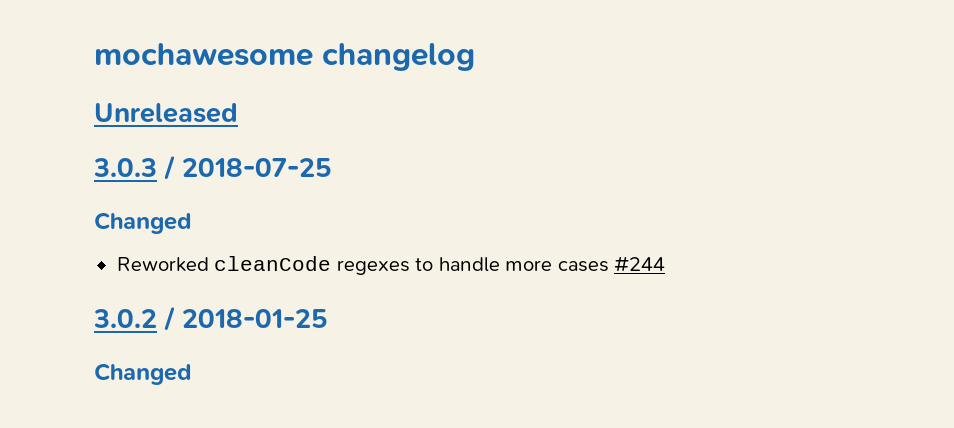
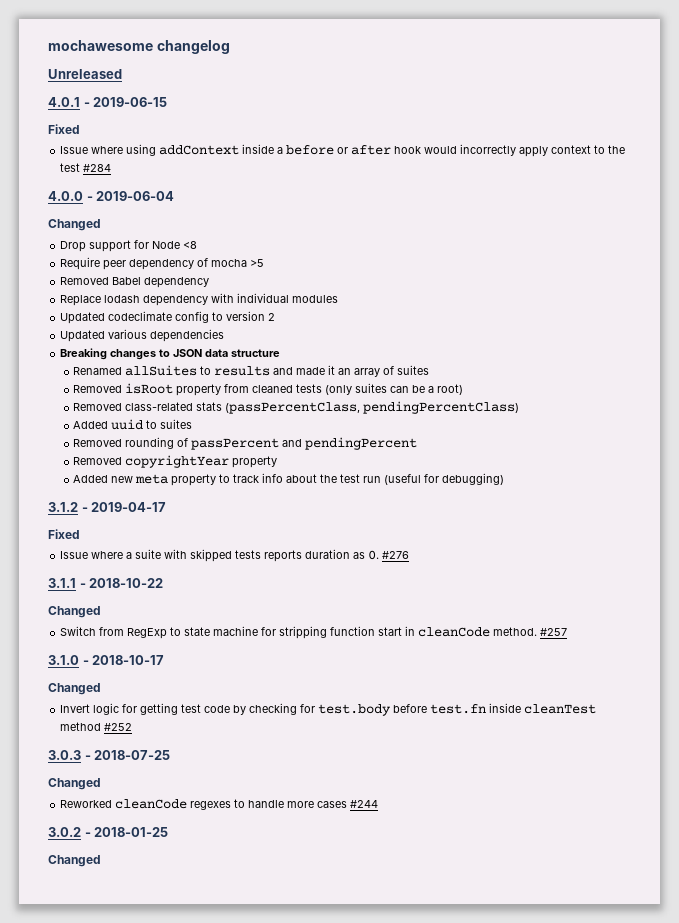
+ 4.0.1 - 2019-06-15
+ Fixed
+ Issue where using addContext inside a before or after hook would incorrectly apply context to the test #284
+ 4.0.0 - 2019-06-04
+ Changed
+ Drop support for Node <8
+ Require peer dependency of mocha >5
+ Removed Babel dependency
+ Replace lodash dependency with individual modules
+ Updated codeclimate config to version 2
+ Updated various dependencies
+ Breaking changes to JSON data structure
+ Renamed allSuites to results and made it an array of suites
+ Removed isRoot property from cleaned tests (only suites can be a root)
+ Removed class-related stats (passPercentClass, pendingPercentClass)
+ Added uuid to suites
+ Removed rounding of passPercent and pendingPercent
+ Removed copyrightYear property
+ Added new meta property to track info about the test run (useful for debugging)
+ 3.1.2 - 2019-04-17
+ Fixed
+ Issue where a suite with skipped tests reports duration as 0. #276
+ 3.1.1 - 2018-10-22
+ Changed
+ Switch from RegExp to state machine for stripping function start in cleanCode method. #257
+ 3.1.0 - 2018-10-17
+ Changed
+ Invert logic for getting test code by checking for test.body before test.fn inside cleanTest method #252
- 3.0.3 / 2018-07-25
+ 3.0.3 - 2018-07-25
- 3.0.2 / 2018-01-25
+ 3.0.2 - 2018-01-25

